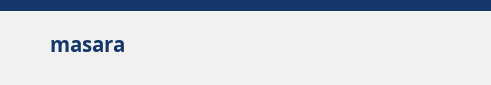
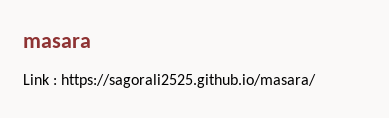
+ Link : https://sagorali2525.github.io/masara/

